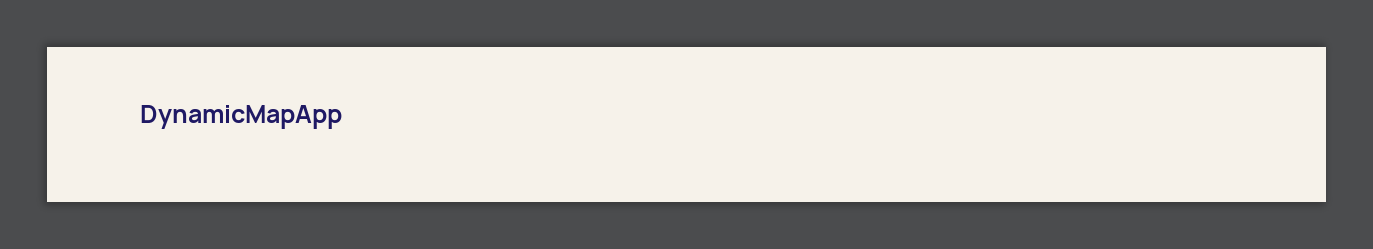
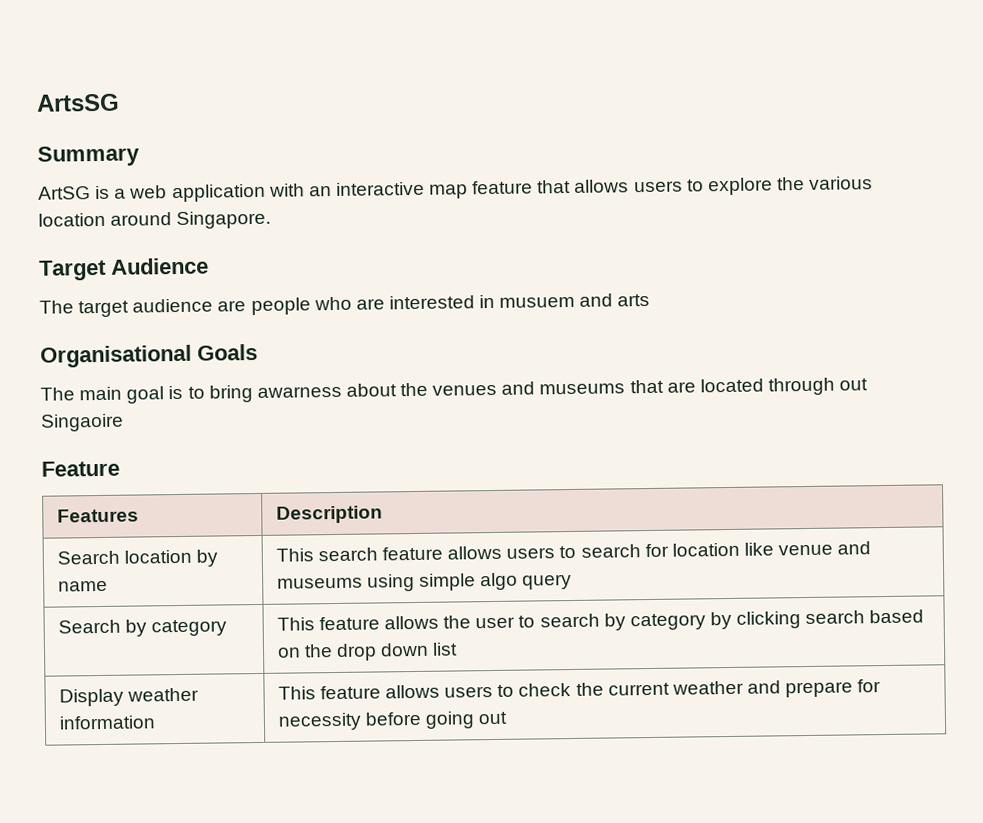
- DynamicMapApp
+ ArtsSG
+ Summary
+ ArtSG is a web application with an interactive map feature that allows users to explore the various location around Singapore.
+ Target Audience
+ The target audience are people who are interested in musuem and arts
+ Organisational Goals
+ The main goal is to bring awarness about the venues and museums that are located through out Singaoire
+ Feature
+ Features | Description
+ Search location by name | This search feature allows users to search for location like venue and museums using simple algo query
+ Search by category | This feature allows the user to search by category by clicking search based on the drop down list
+ Display weather information | This feature allows users to check the current weather and prepare for necessity before going out

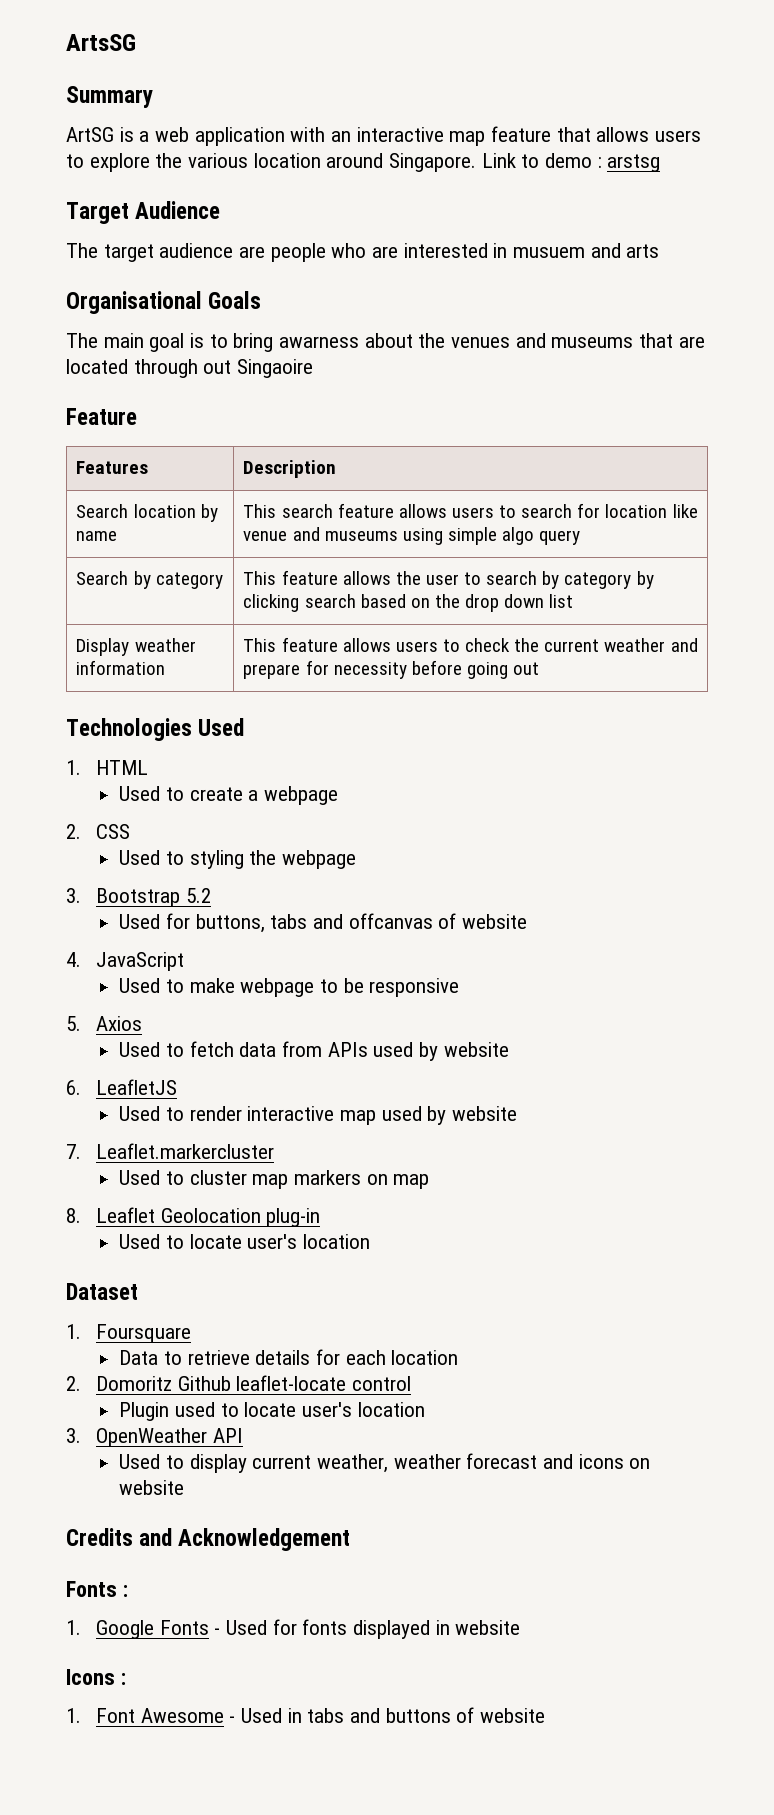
+ Link to demo : arstsg
+ Technologies Used
+ 1. HTML
+ Used to create a webpage
+ 2. CSS
+ Used to styling the webpage
+ 3. Bootstrap 5.2
+ Used for buttons, tabs and offcanvas of website
+ 4. JavaScript
+ Used to make webpage to be responsive
+ 5. Axios
+ Used to fetch data from APIs used by website
+ 6. LeafletJS
+ Used to render interactive map used by website
+ 7. Leaflet.markercluster
+ Used to cluster map markers on map
+ 8. Leaflet Geolocation plug-in
+ Used to locate user's location
+ Dataset
+ 1. Foursquare
+ Data to retrieve details for each location
+ 2. Domoritz Github leaflet-locate control
+ Plugin used to locate user's location
+ 3. OpenWeather API
+ Used to display current weather, weather forecast and icons on website
+ Credits and Acknowledgement
+ Fonts :
+ 1. Google Fonts - Used for fonts displayed in website
+ Icons :
+ 1. Font Awesome - Used in tabs and buttons of website

